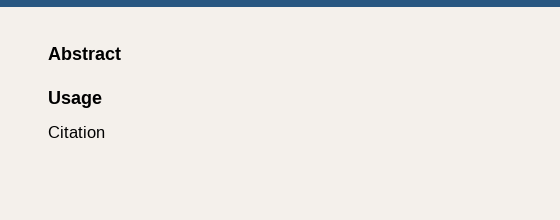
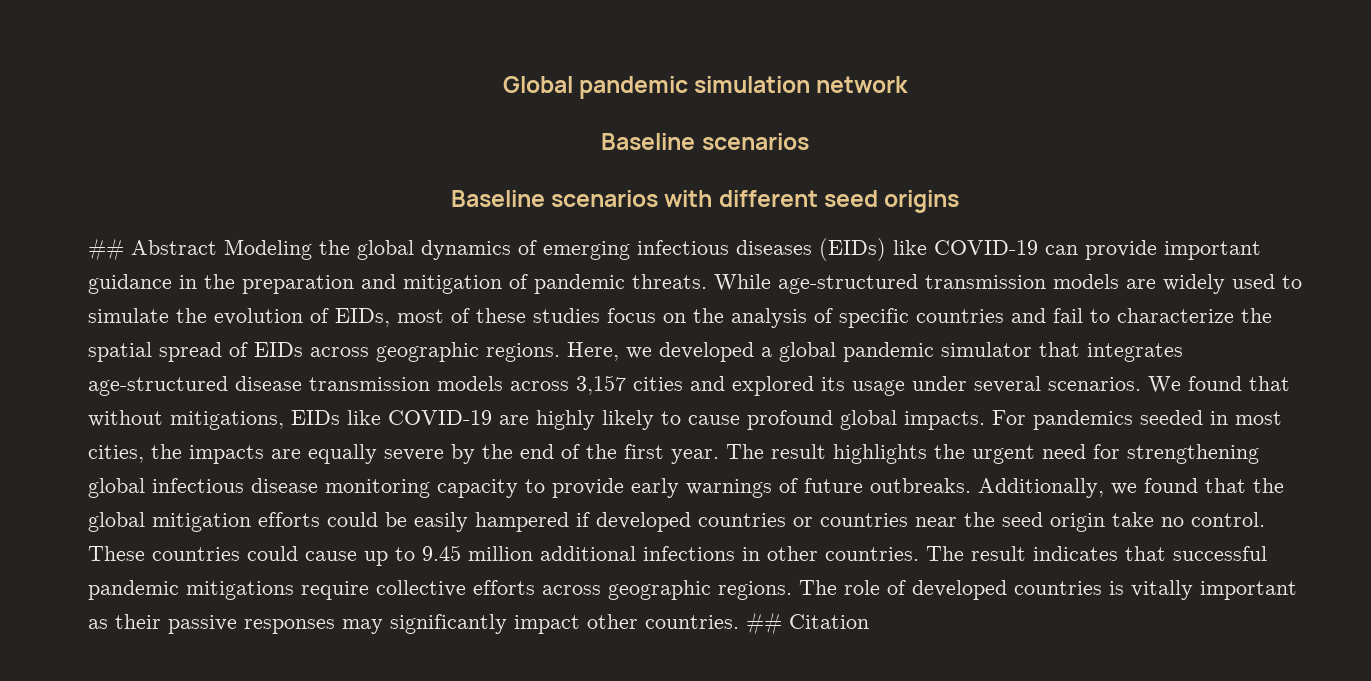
- Abstract
- Usage
- Citation
+ Global pandemic simulation network
+ Baseline scenarios
+ Baseline scenarios with different seed origins
+ ## Abstract Modeling the global dynamics of emerging infectious diseases (EIDs) like COVID-19 can provide important guidance in the preparation and mitigation of pandemic threats. While age-structured transmission models are widely used to simulate the evolution of EIDs, most of these studies focus on the analysis of specific countries and fail to characterize the spatial spread of EIDs across geographic regions. Here, we developed a global pandemic simulator that integrates age-structured disease transmission models across 3,157 cities and explored its usage under several scenarios. We found that without mitigations, EIDs like COVID-19 are highly likely to cause profound global impacts. For pandemics seeded in most cities, the impacts are equally severe by the end of the first year. The result highlights the urgent need for strengthening global infectious disease monitoring capacity to provide early warnings of future outbreaks. Additionally, we found that the global mitigation efforts could be easily hampered if developed countries or countries near the seed origin take no control. These countries could cause up to 9.45 million additional infections in other countries. The result indicates that successful pandemic mitigations require collective efforts across geographic regions. The role of developed countries is vitally important as their passive responses may significantly impact other countries. ## Citation

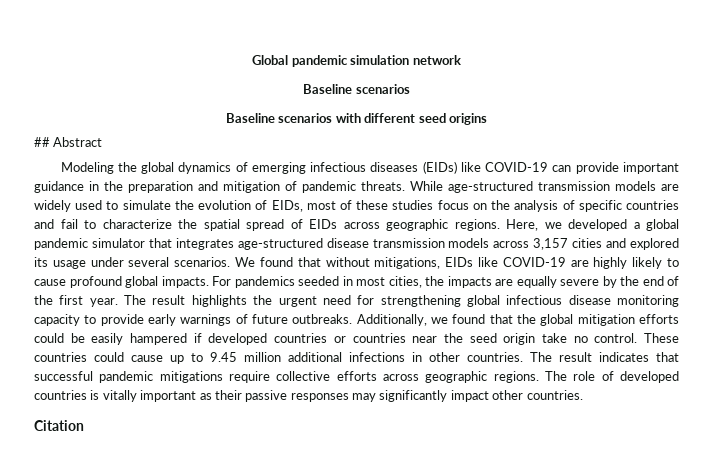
- ## Abstract Modeling the global dynamics of emerging infectious diseases (EIDs) like COVID-19 can provide important guidance in the preparation and mitigation of pandemic threats.
+ ## Abstract
+ Modeling the global dynamics of emerging infectious diseases (EIDs) like COVID-19 can provide important guidance in the preparation and mitigation of pandemic threats.
- The role of developed countries is vitally important as their passive responses may significantly impact other countries. ## Citation
+ The role of developed countries is vitally important as their passive responses may significantly impact other countries.
+ Citation

